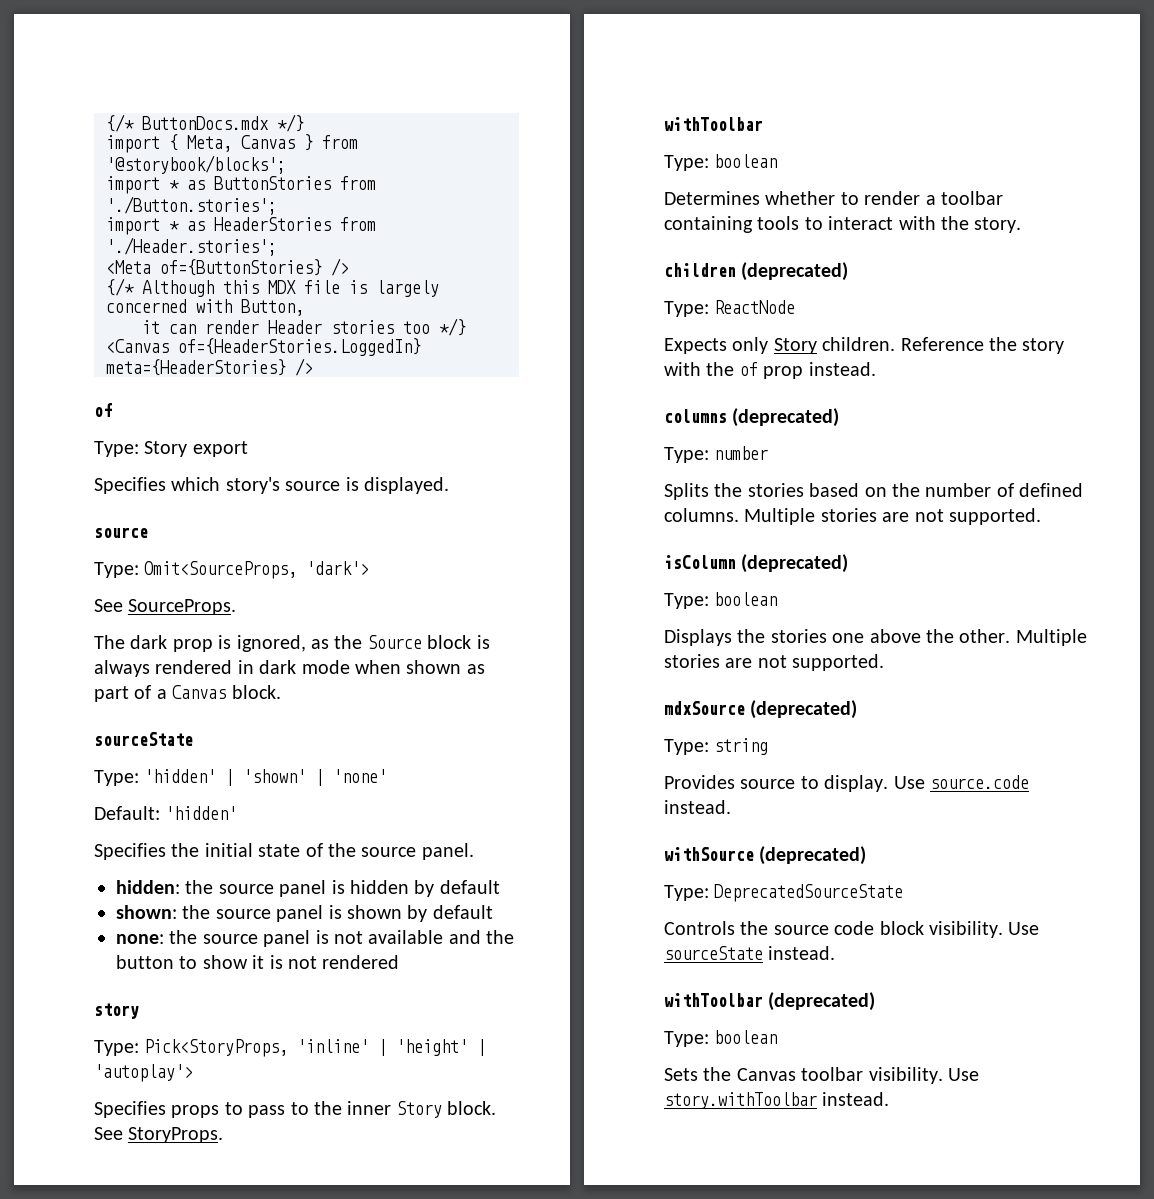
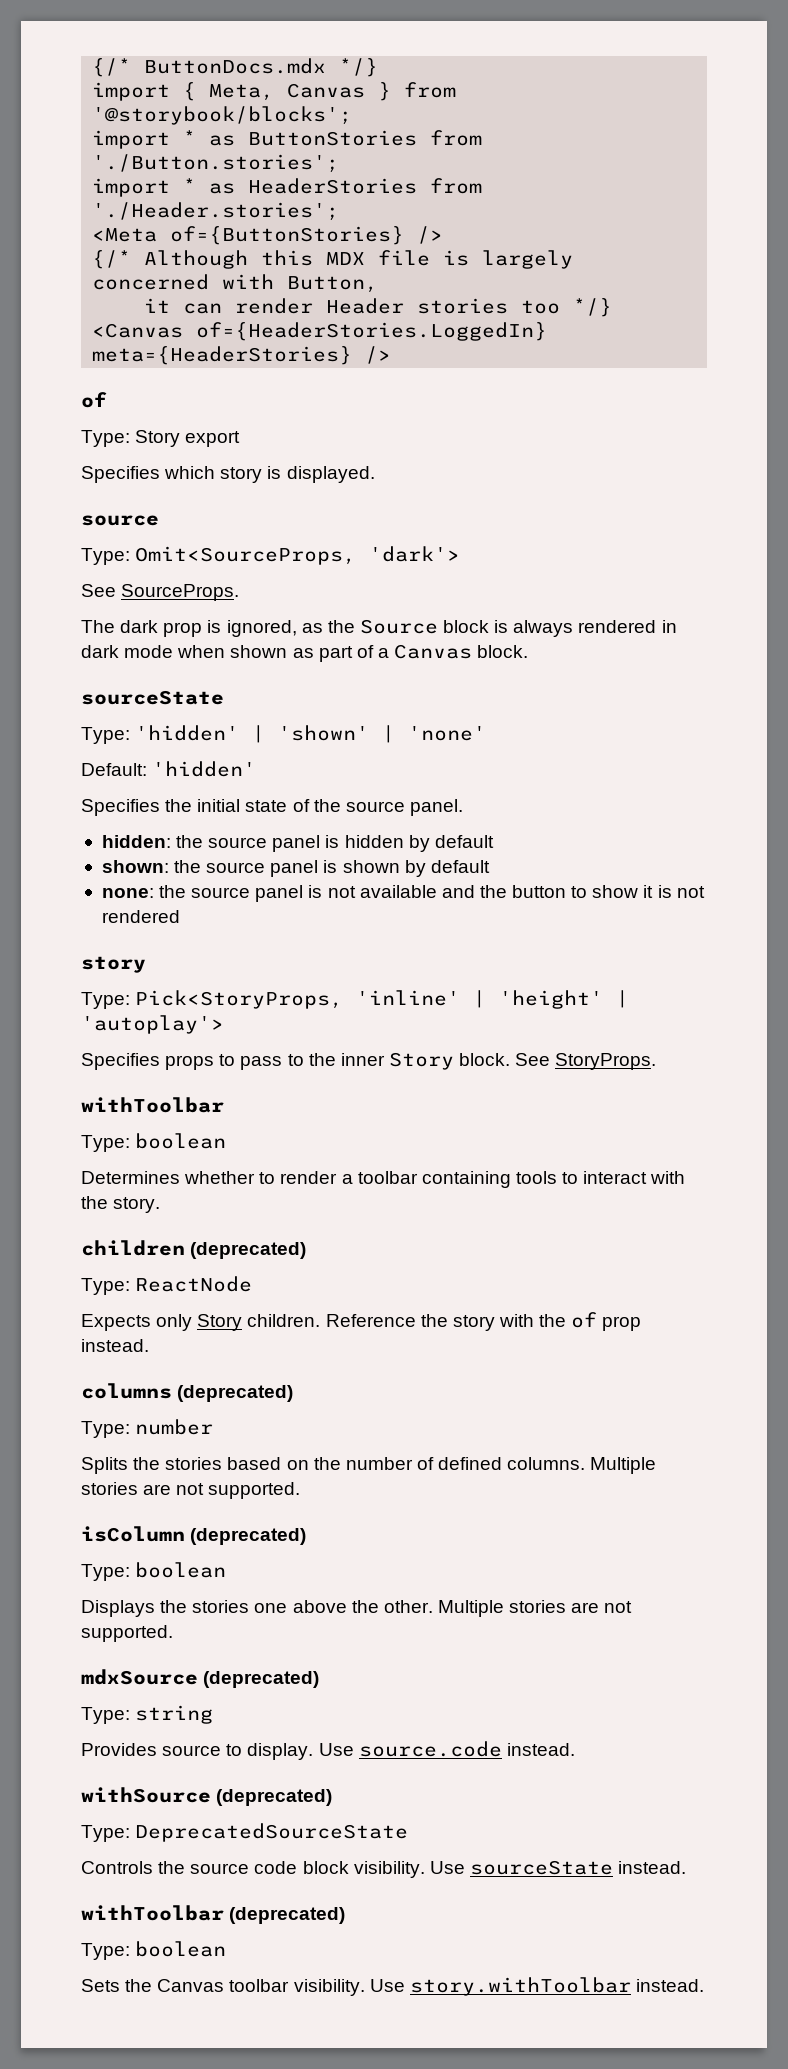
- Specifies which story's source is displayed.
+ Specifies which story is displayed.

